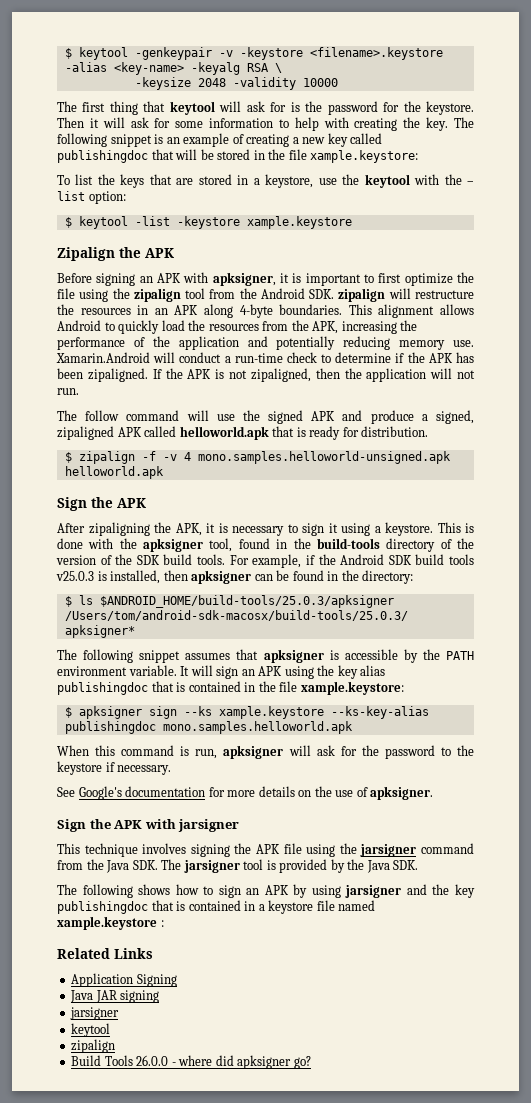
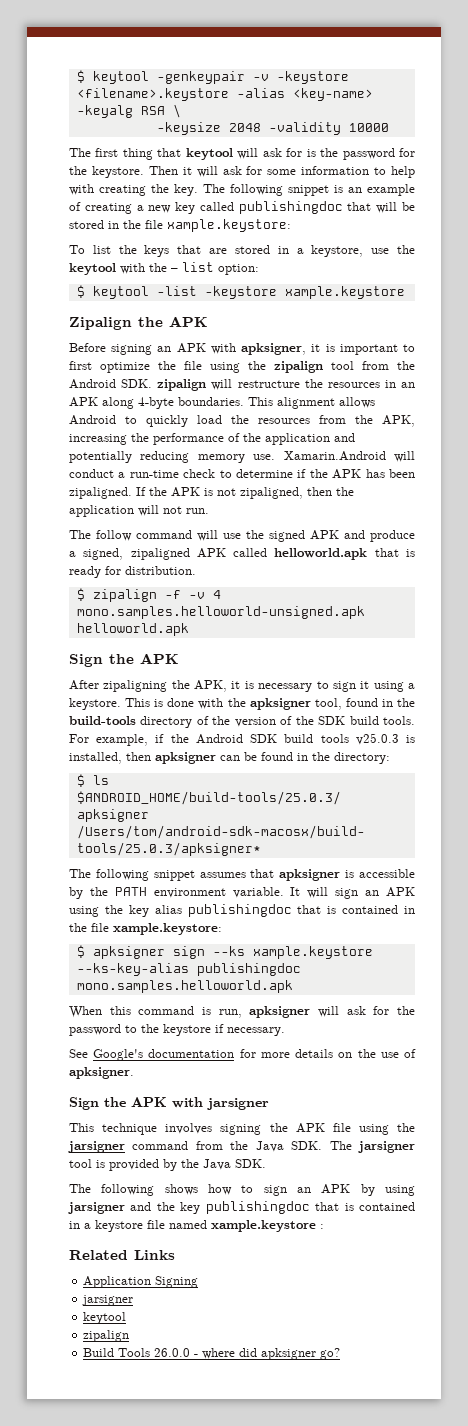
- Java JAR signing

